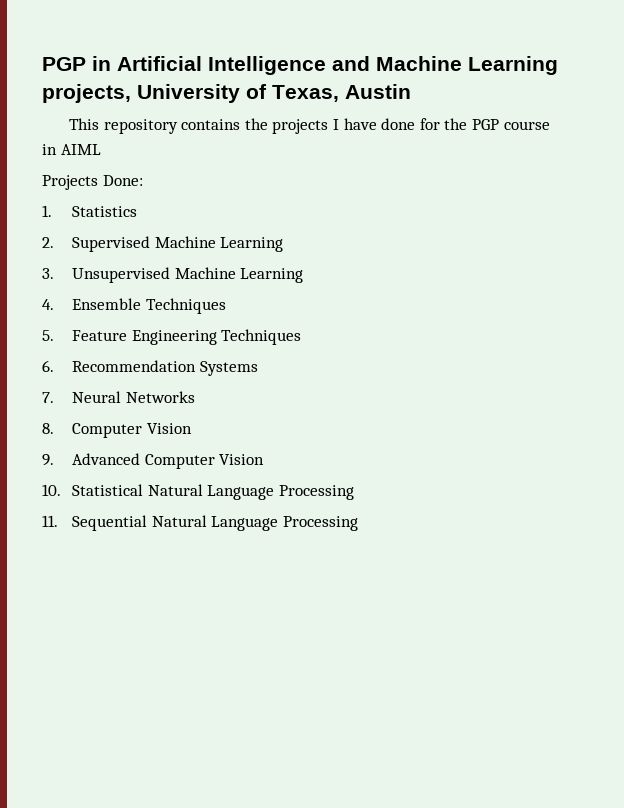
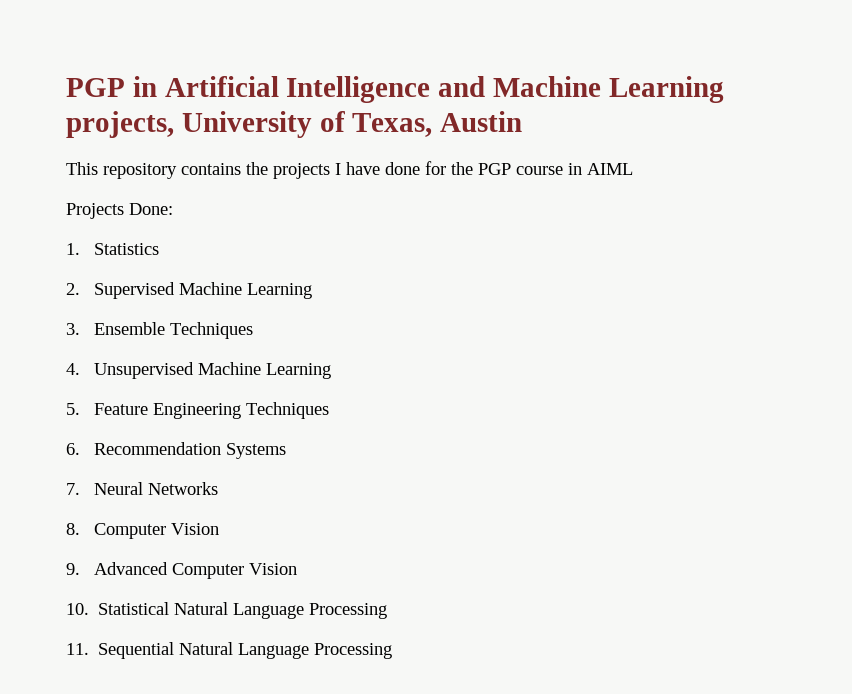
- 3. Unsupervised Machine Learning
+ 3. Ensemble Techniques
+ 4. Unsupervised Machine Learning
- 4. Ensemble Techniques

